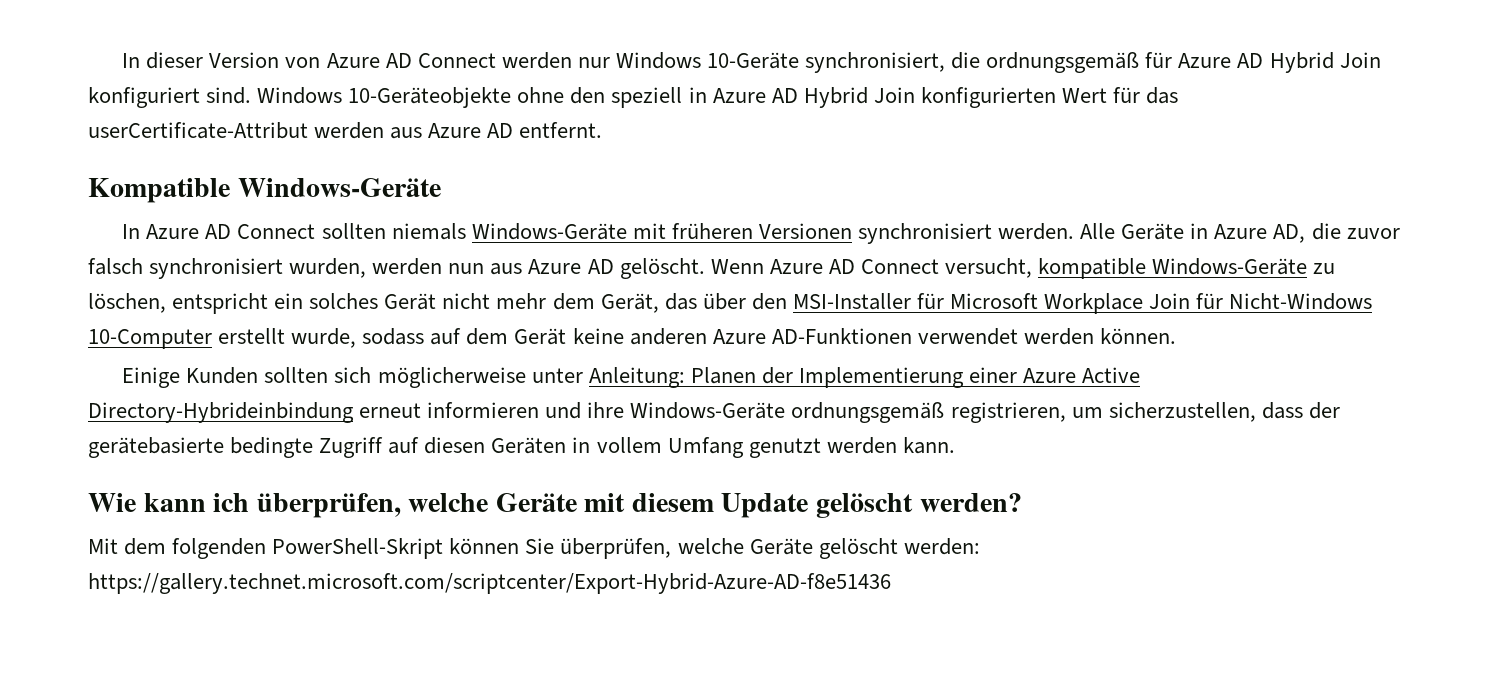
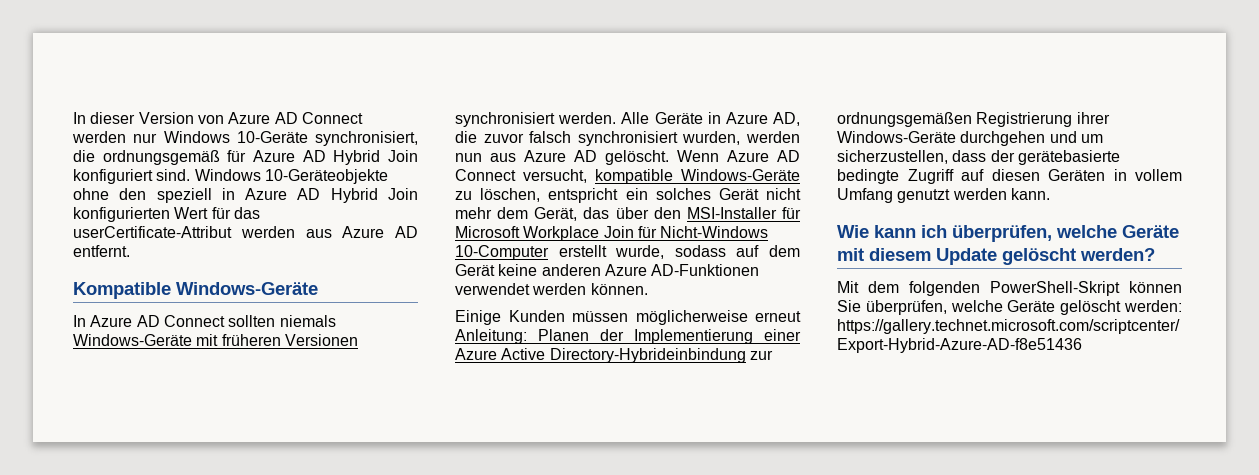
- Einige Kunden sollten sich möglicherweise unter Anleitung: Planen der Implementierung einer Azure Active Directory-Hybrideinbindung erneut informieren und ihre Windows-Geräte ordnungsgemäß registrieren, um sicherzustellen, dass der gerätebasierte bedingte Zugriff auf diesen Geräten in vollem Umfang genutzt werden kann.
+ Einige Kunden müssen möglicherweise erneut Anleitung: Planen der Implementierung einer Azure Active Directory-Hybrideinbindung zur ordnungsgemäßen Registrierung ihrer Windows-Geräte durchgehen und um sicherzustellen, dass der gerätebasierte bedingte Zugriff auf diesen Geräten in vollem Umfang genutzt werden kann.

